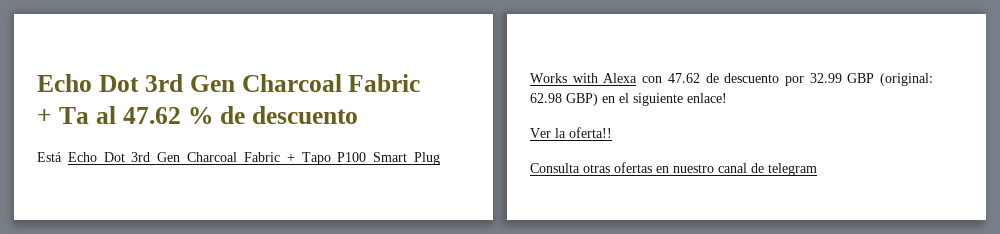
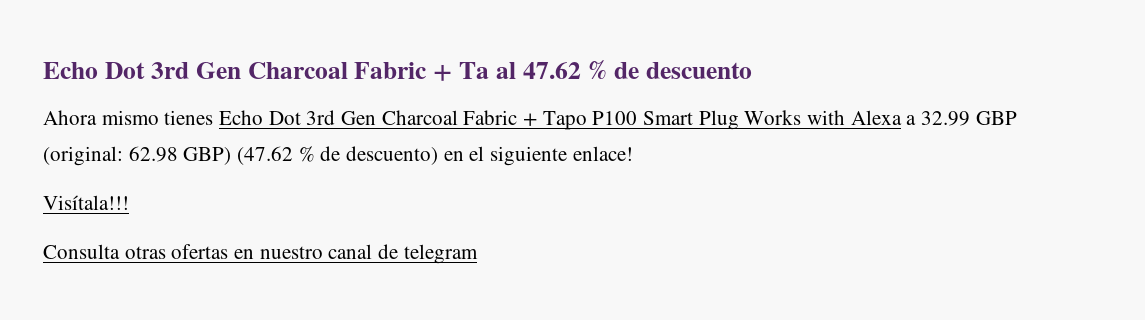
- Está Echo Dot 3rd Gen Charcoal Fabric + Tapo P100 Smart Plug Works with Alexa con 47.62 de descuento por 32.99 GBP (original: 62.98 GBP) en el siguiente enlace!
+ Ahora mismo tienes Echo Dot 3rd Gen Charcoal Fabric + Tapo P100 Smart Plug Works with Alexa a 32.99 GBP (original: 62.98 GBP) (47.62 % de descuento) en el siguiente enlace!
- Ver la oferta!!
+ Visítala!!!

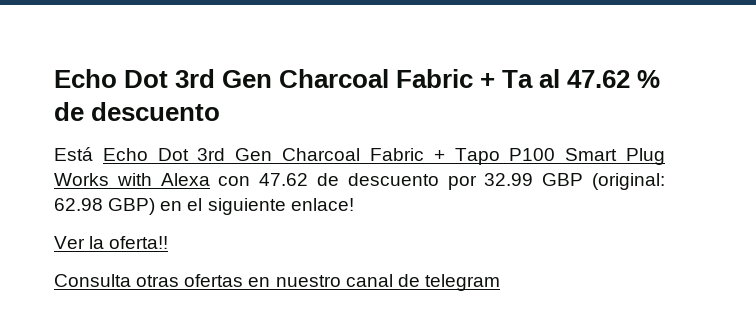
- Ahora mismo tienes Echo Dot 3rd Gen Charcoal Fabric + Tapo P100 Smart Plug Works with Alexa a 32.99 GBP (original: 62.98 GBP) (47.62 % de descuento) en el siguiente enlace!
+ Está Echo Dot 3rd Gen Charcoal Fabric + Tapo P100 Smart Plug Works with Alexa con 47.62 de descuento por 32.99 GBP (original: 62.98 GBP) en el siguiente enlace!
- Visítala!!!
+ Ver la oferta!!

